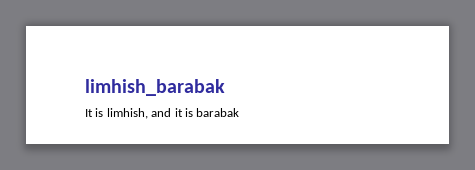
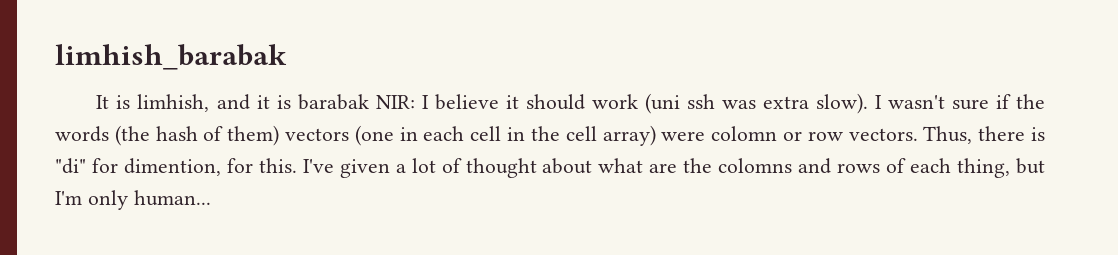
- It is limhish, and it is barabak
+ It is limhish, and it is barabak NIR: I believe it should work (uni ssh was extra slow). I wasn't sure if the words (the hash of them) vectors (one in each cell in the cell array) were colomn or row vectors. Thus, there is "di" for dimention, for this. I've given a lot of thought about what are the colomns and rows of each thing, but I'm only human...

